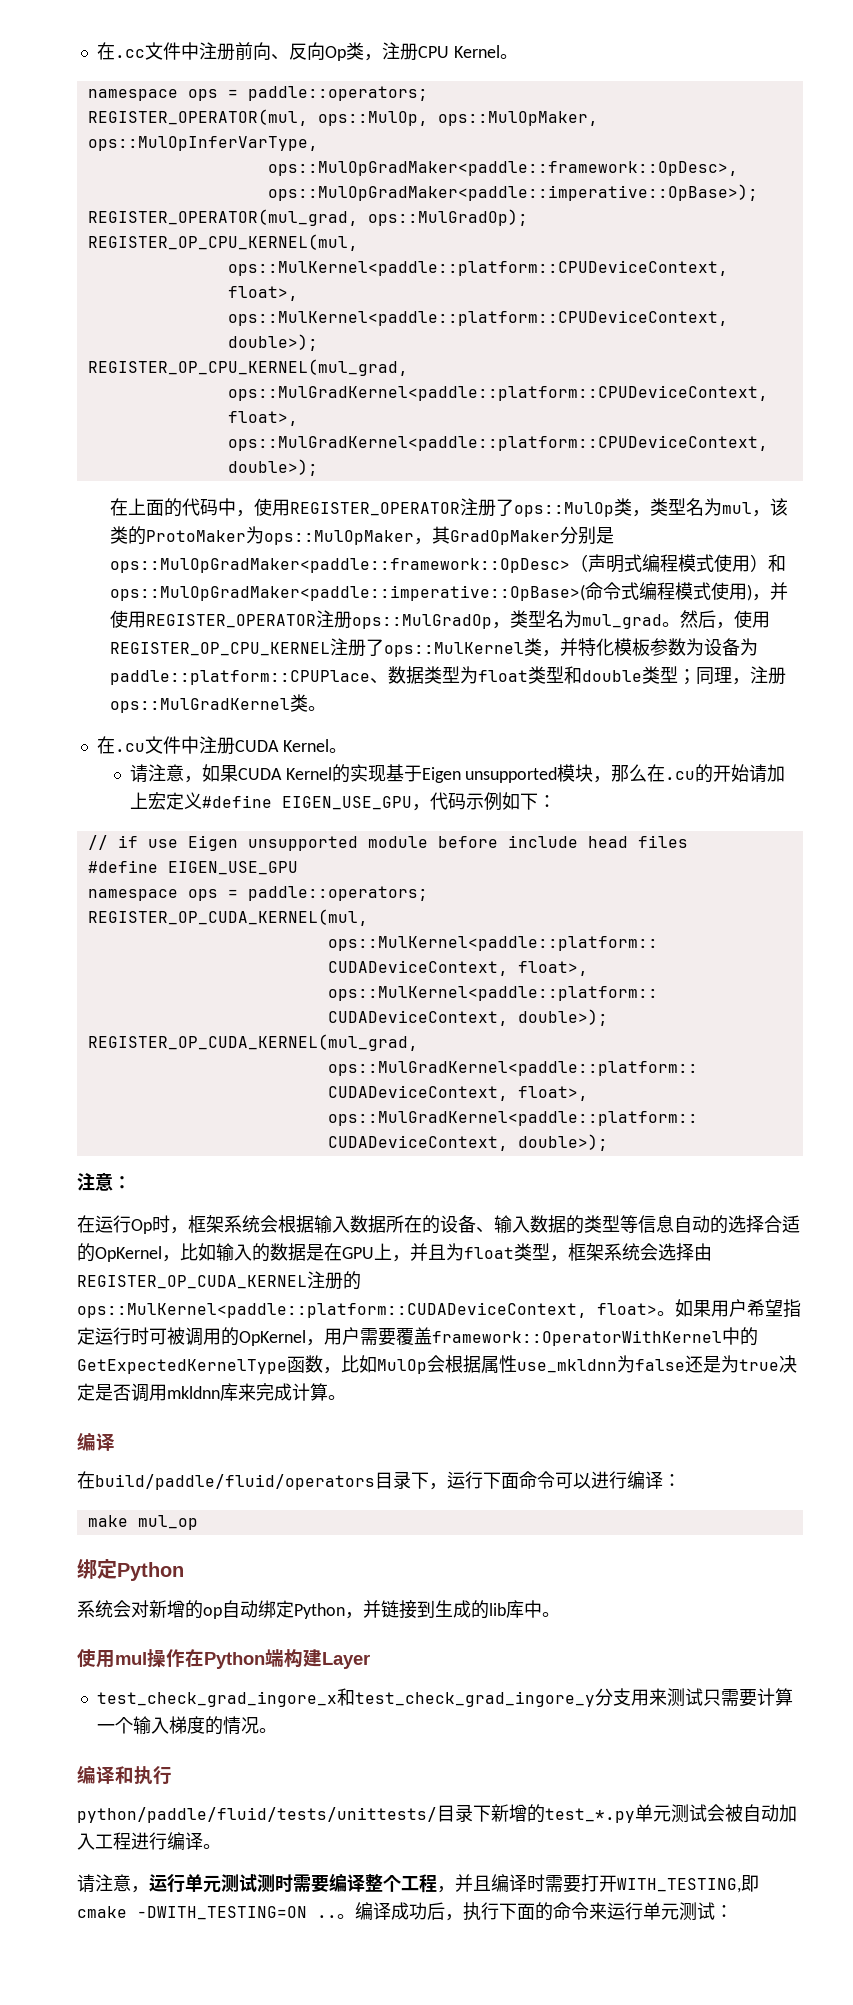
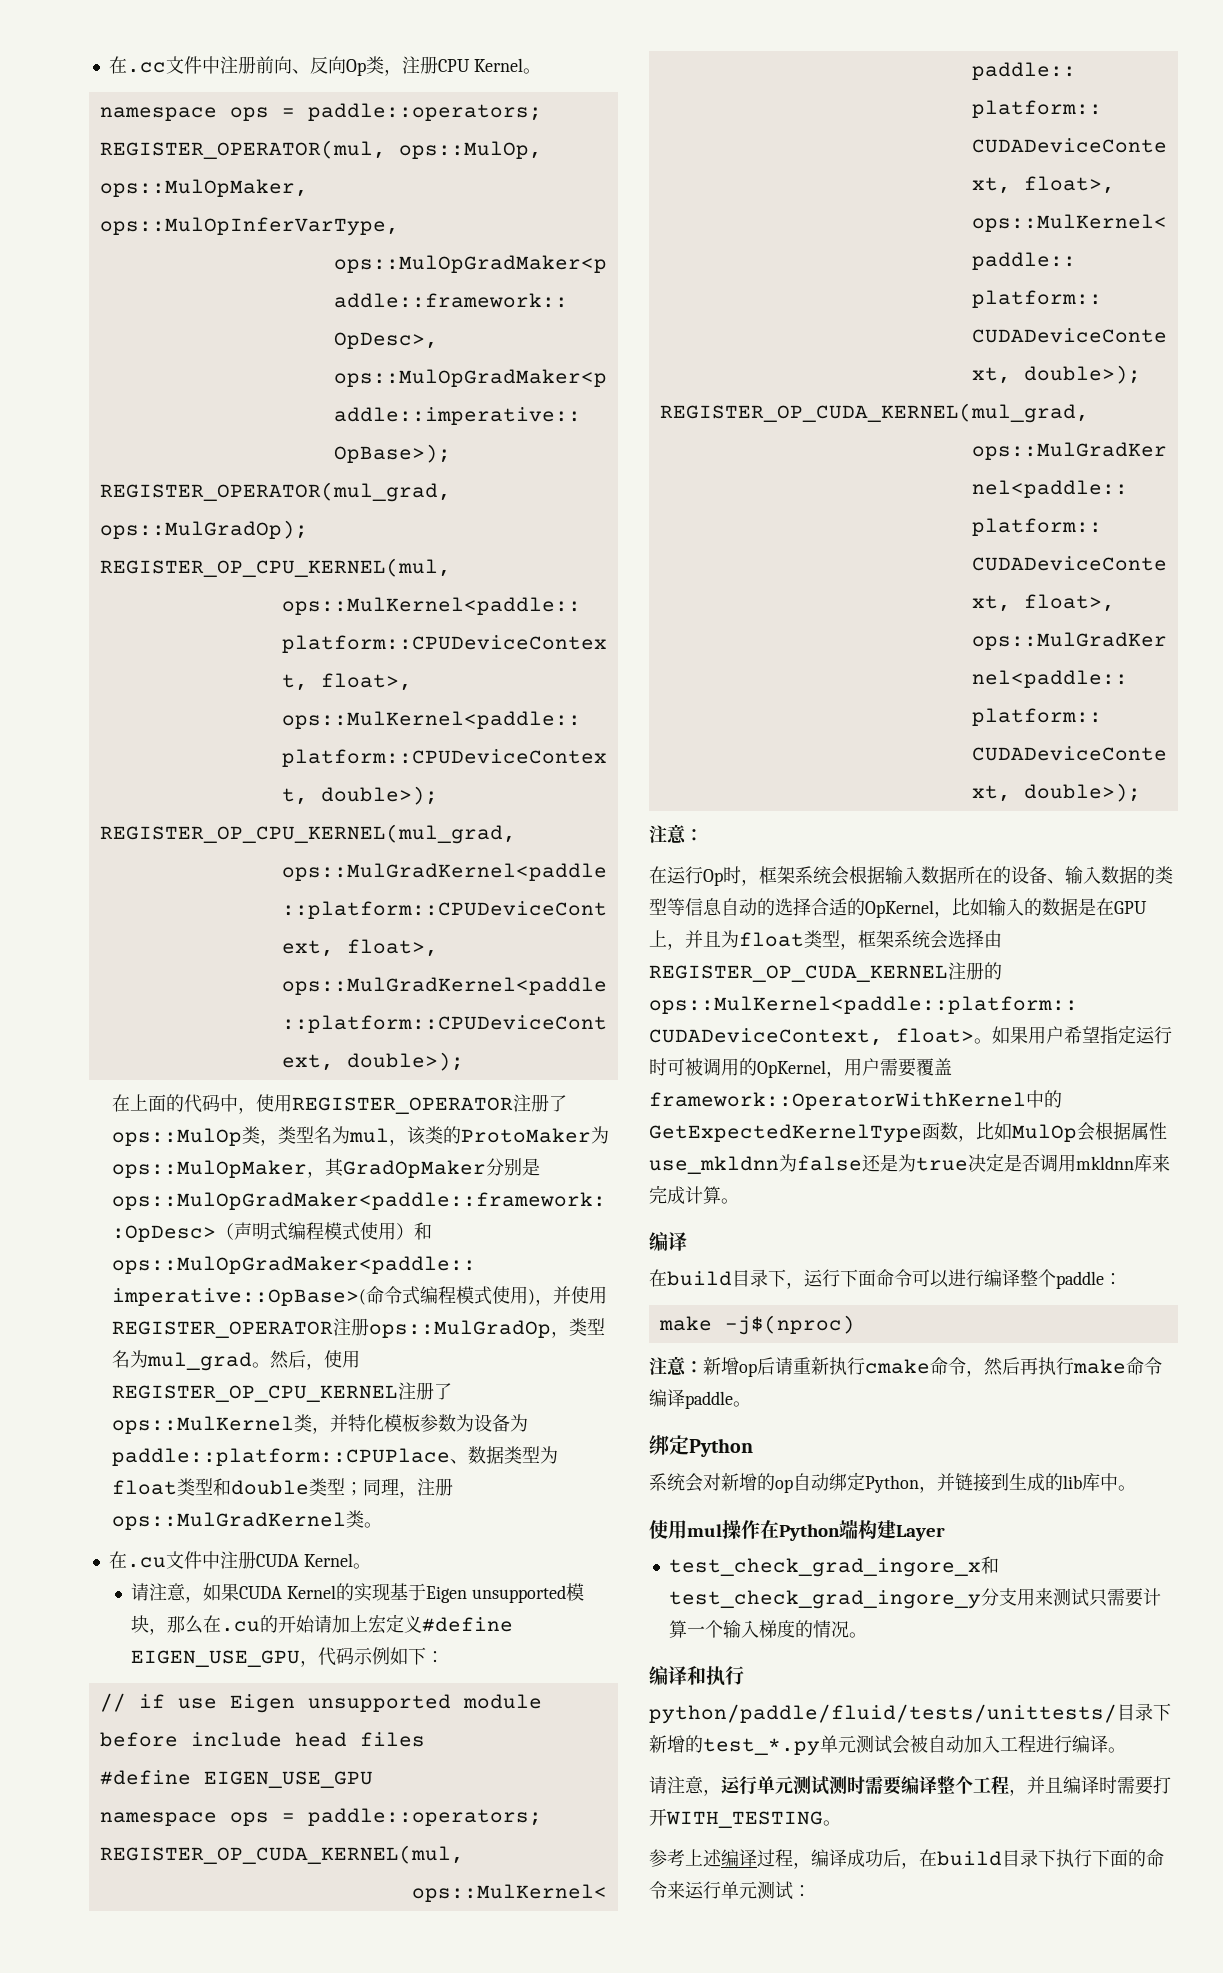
- 在build/paddle/fluid/operators目录下，运行下面命令可以进行编译：
+ 在build目录下，运行下面命令可以进行编译整个paddle：
- make mul_op
+ make -j$(nproc)
+ 注意：新增op后请重新执行cmake命令，然后再执行make命令编译paddle。
- 请注意，运行单元测试测时需要编译整个工程，并且编译时需要打开WITH_TESTING,即cmake -DWITH_TESTING=ON ..。编译成功后，执行下面的命令来运行单元测试：
+ 请注意，运行单元测试测时需要编译整个工程，并且编译时需要打开WITH_TESTING。
+ 参考上述编译过程，编译成功后，在build目录下执行下面的命令来运行单元测试：

